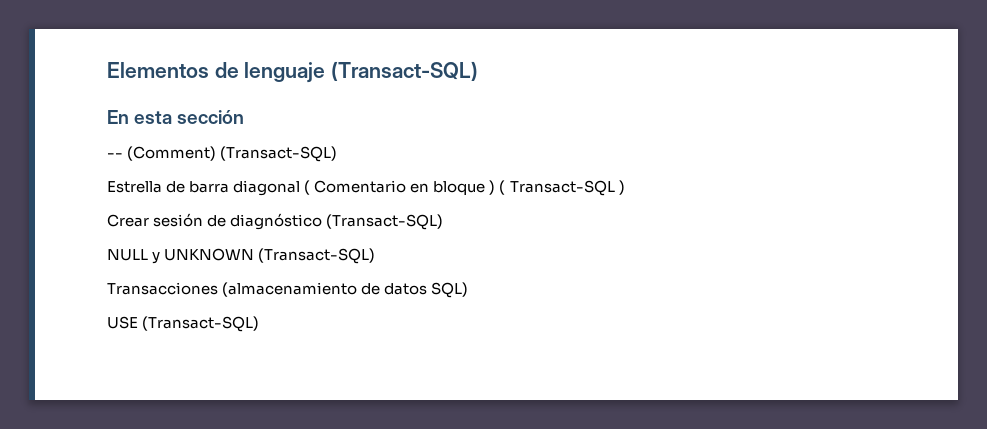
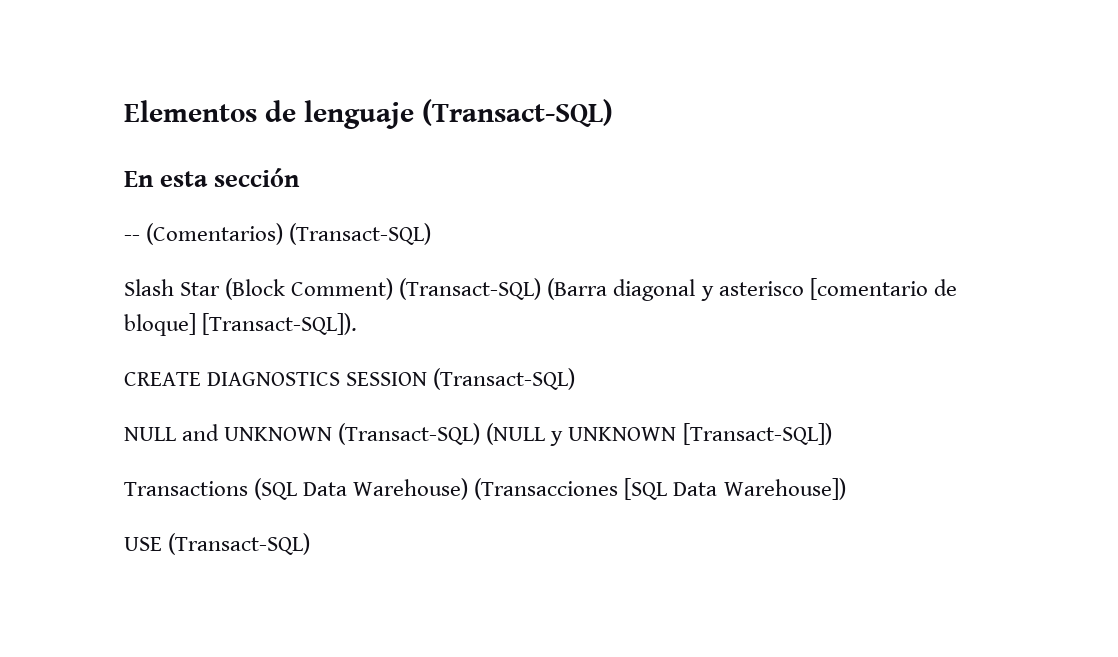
- -- (Comment) (Transact-SQL)
- Estrella de barra diagonal ( Comentario en bloque ) ( Transact-SQL )
- Crear sesión de diagnóstico (Transact-SQL)
- NULL y UNKNOWN (Transact-SQL)
- Transacciones (almacenamiento de datos SQL)
+ -- (Comentarios) (Transact-SQL)
+ Slash Star (Block Comment) (Transact-SQL) (Barra diagonal y asterisco [comentario de bloque] [Transact-SQL]).
+ CREATE DIAGNOSTICS SESSION (Transact-SQL)
+ NULL and UNKNOWN (Transact-SQL) (NULL y UNKNOWN [Transact-SQL])
+ Transactions (SQL Data Warehouse) (Transacciones [SQL Data Warehouse])

